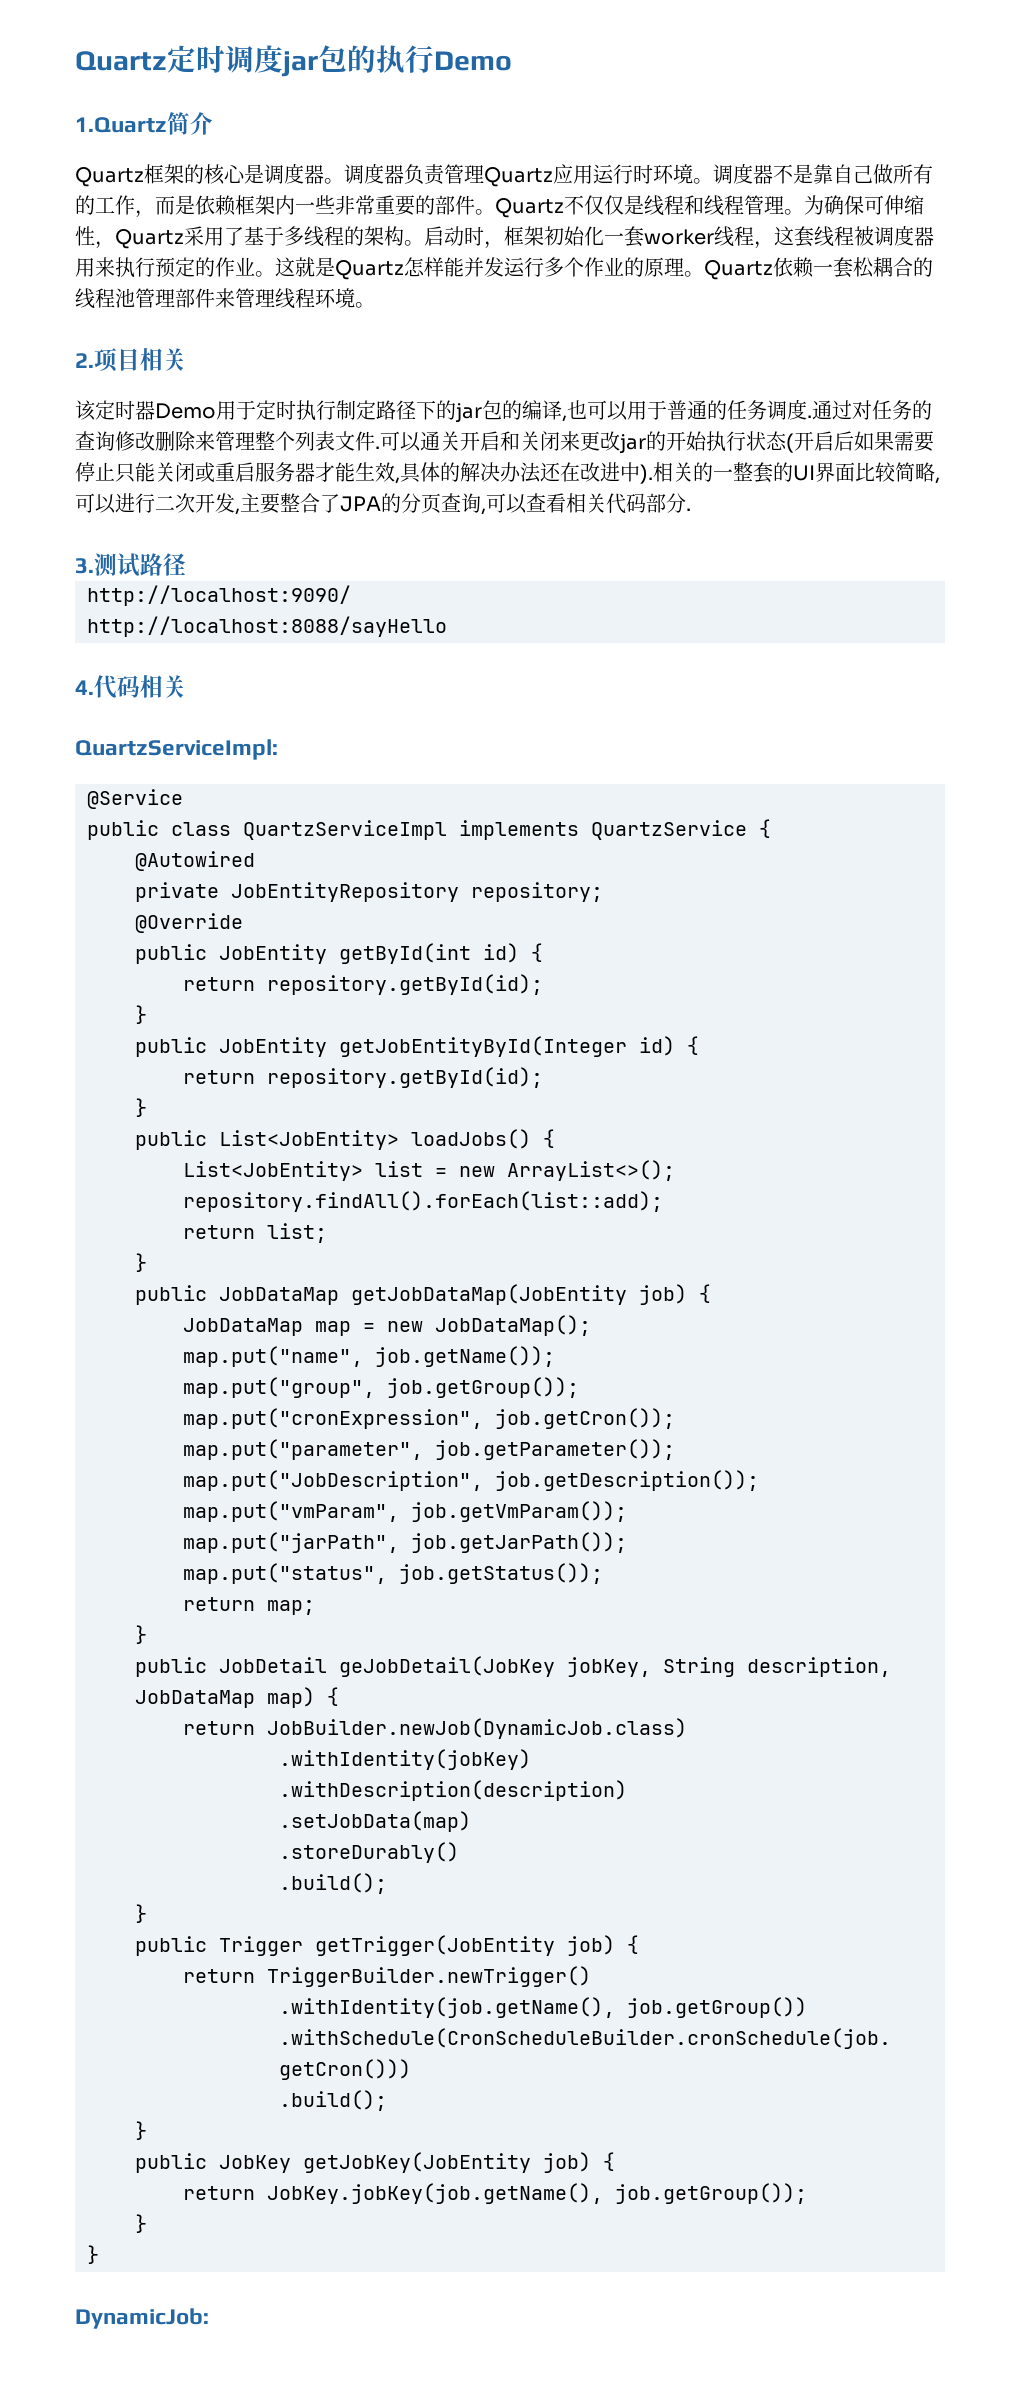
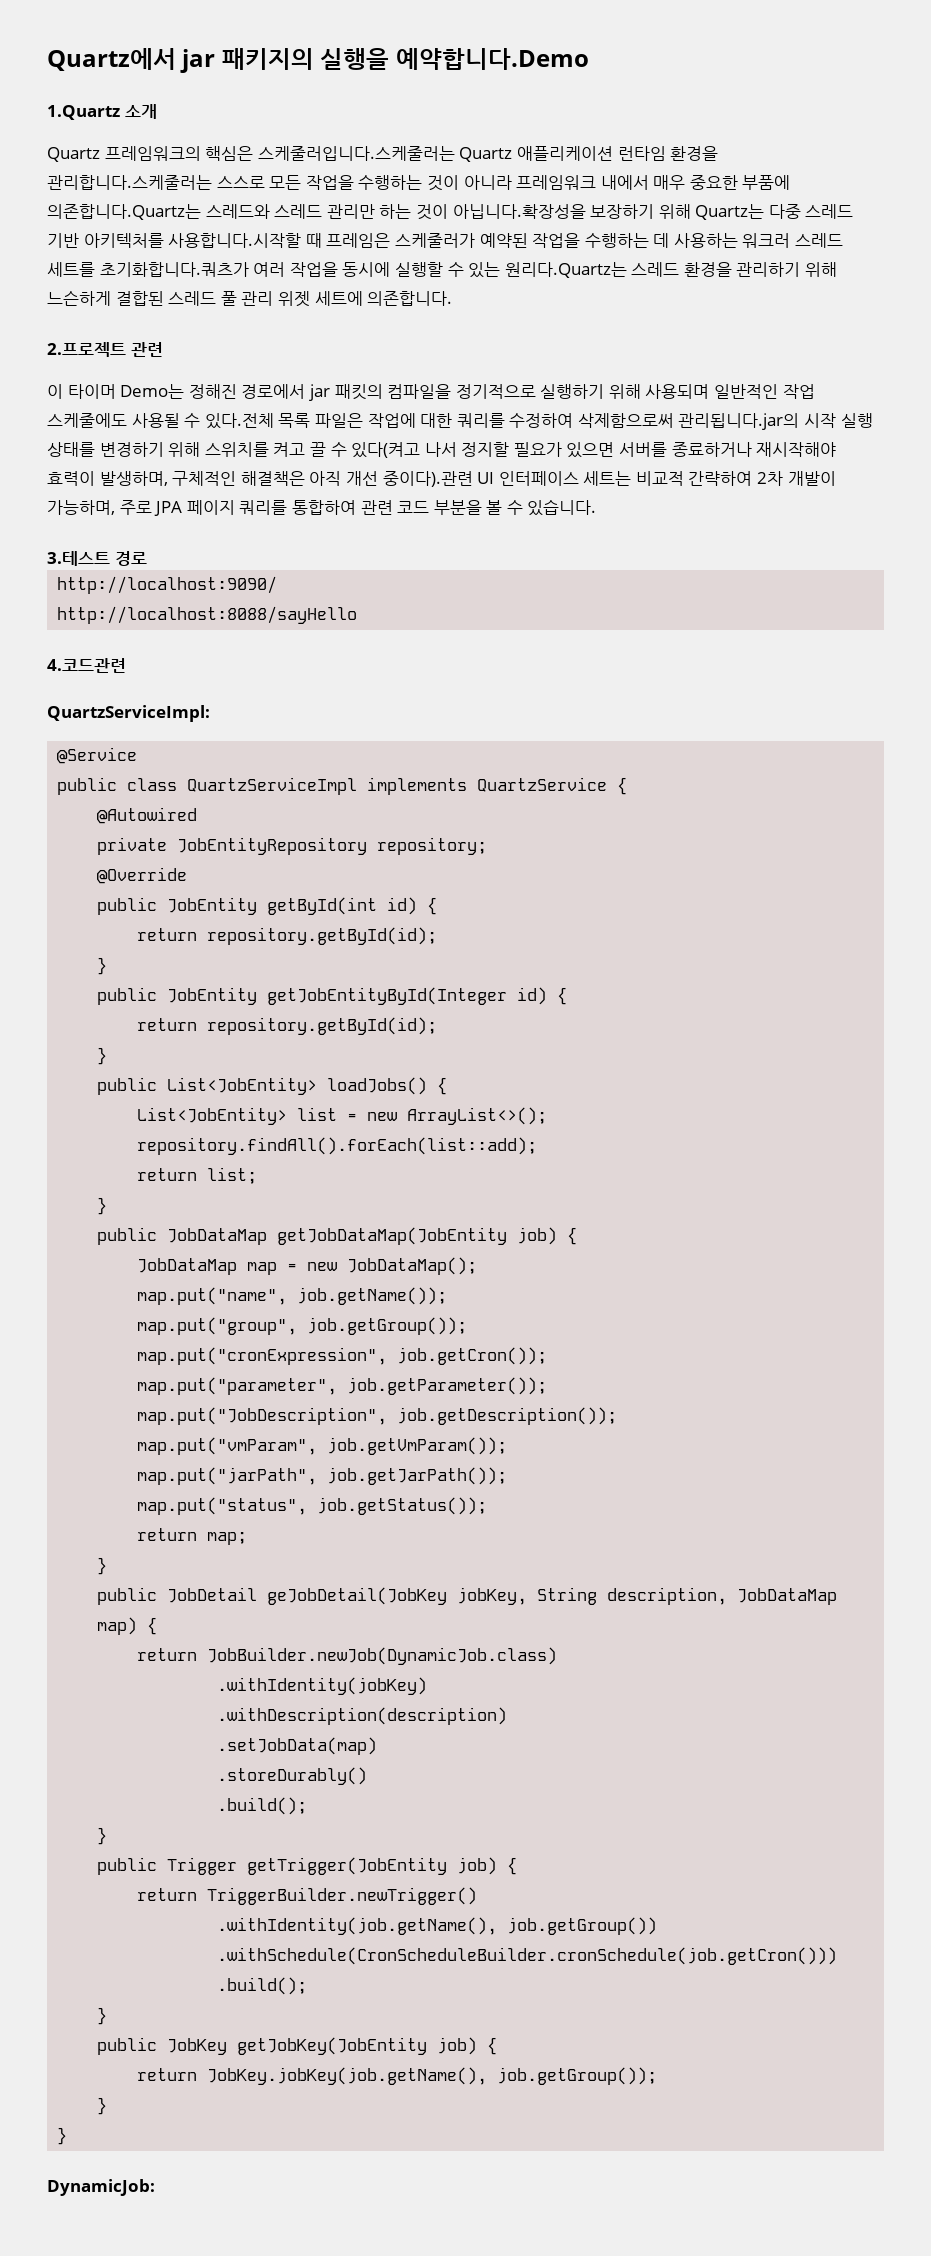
- Quartz定时调度jar包的执行Demo
+ Quartz에서 jar 패키지의 실행을 예약합니다.Demo
- 1.Quartz简介
- Quartz框架的核心是调度器。调度器负责管理Quartz应用运行时环境。调度器不是靠自己做所有的工作，而是依赖框架内一些非常重要的部件。Quartz不仅仅是线程和线程管理。为确保可伸缩性，Quartz采用了基于多线程的架构。启动时，框架初始化一套worker线程，这套线程被调度器用来执行预定的作业。这就是Quartz怎样能并发运行多个作业的原理。Quartz依赖一套松耦合的线程池管理部件来管理线程环境。
- 2.项目相关
- 该定时器Demo用于定时执行制定路径下的jar包的编译,也可以用于普通的任务调度.通过对任务的查询修改删除来管理整个列表文件.可以通关开启和关闭来更改jar的开始执行状态(开启后如果需要停止只能关闭或重启服务器才能生效,具体的解决办法还在改进中).相关的一整套的UI界面比较简略,可以进行二次开发,主要整合了JPA的分页查询,可以查看相关代码部分.
- 3.测试路径
+ 1.Quartz 소개
+ Quartz 프레임워크의 핵심은 스케줄러입니다.스케줄러는 Quartz 애플리케이션 런타임 환경을 관리합니다.스케줄러는 스스로 모든 작업을 수행하는 것이 아니라 프레임워크 내에서 매우 중요한 부품에 의존합니다.Quartz는 스레드와 스레드 관리만 하는 것이 아닙니다.확장성을 보장하기 위해 Quartz는 다중 스레드 기반 아키텍처를 사용합니다.시작할 때 프레임은 스케줄러가 예약된 작업을 수행하는 데 사용하는 워크러 스레드 세트를 초기화합니다.쿼츠가 여러 작업을 동시에 실행할 수 있는 원리다.Quartz는 스레드 환경을 관리하기 위해 느슨하게 결합된 스레드 풀 관리 위젯 세트에 의존합니다.
+ 2.프로젝트 관련
+ 이 타이머 Demo는 정해진 경로에서 jar 패킷의 컴파일을 정기적으로 실행하기 위해 사용되며 일반적인 작업 스케줄에도 사용될 수 있다.전체 목록 파일은 작업에 대한 쿼리를 수정하여 삭제함으로써 관리됩니다.jar의 시작 실행 상태를 변경하기 위해 스위치를 켜고 끌 수 있다(켜고 나서 정지할 필요가 있으면 서버를 종료하거나 재시작해야 효력이 발생하며, 구체적인 해결책은 아직 개선 중이다).관련 UI 인터페이스 세트는 비교적 간략하여 2차 개발이 가능하며, 주로 JPA 페이지 쿼리를 통합하여 관련 코드 부분을 볼 수 있습니다.
+ 3.테스트 경로
- 4.代码相关
+ 4.코드관련

